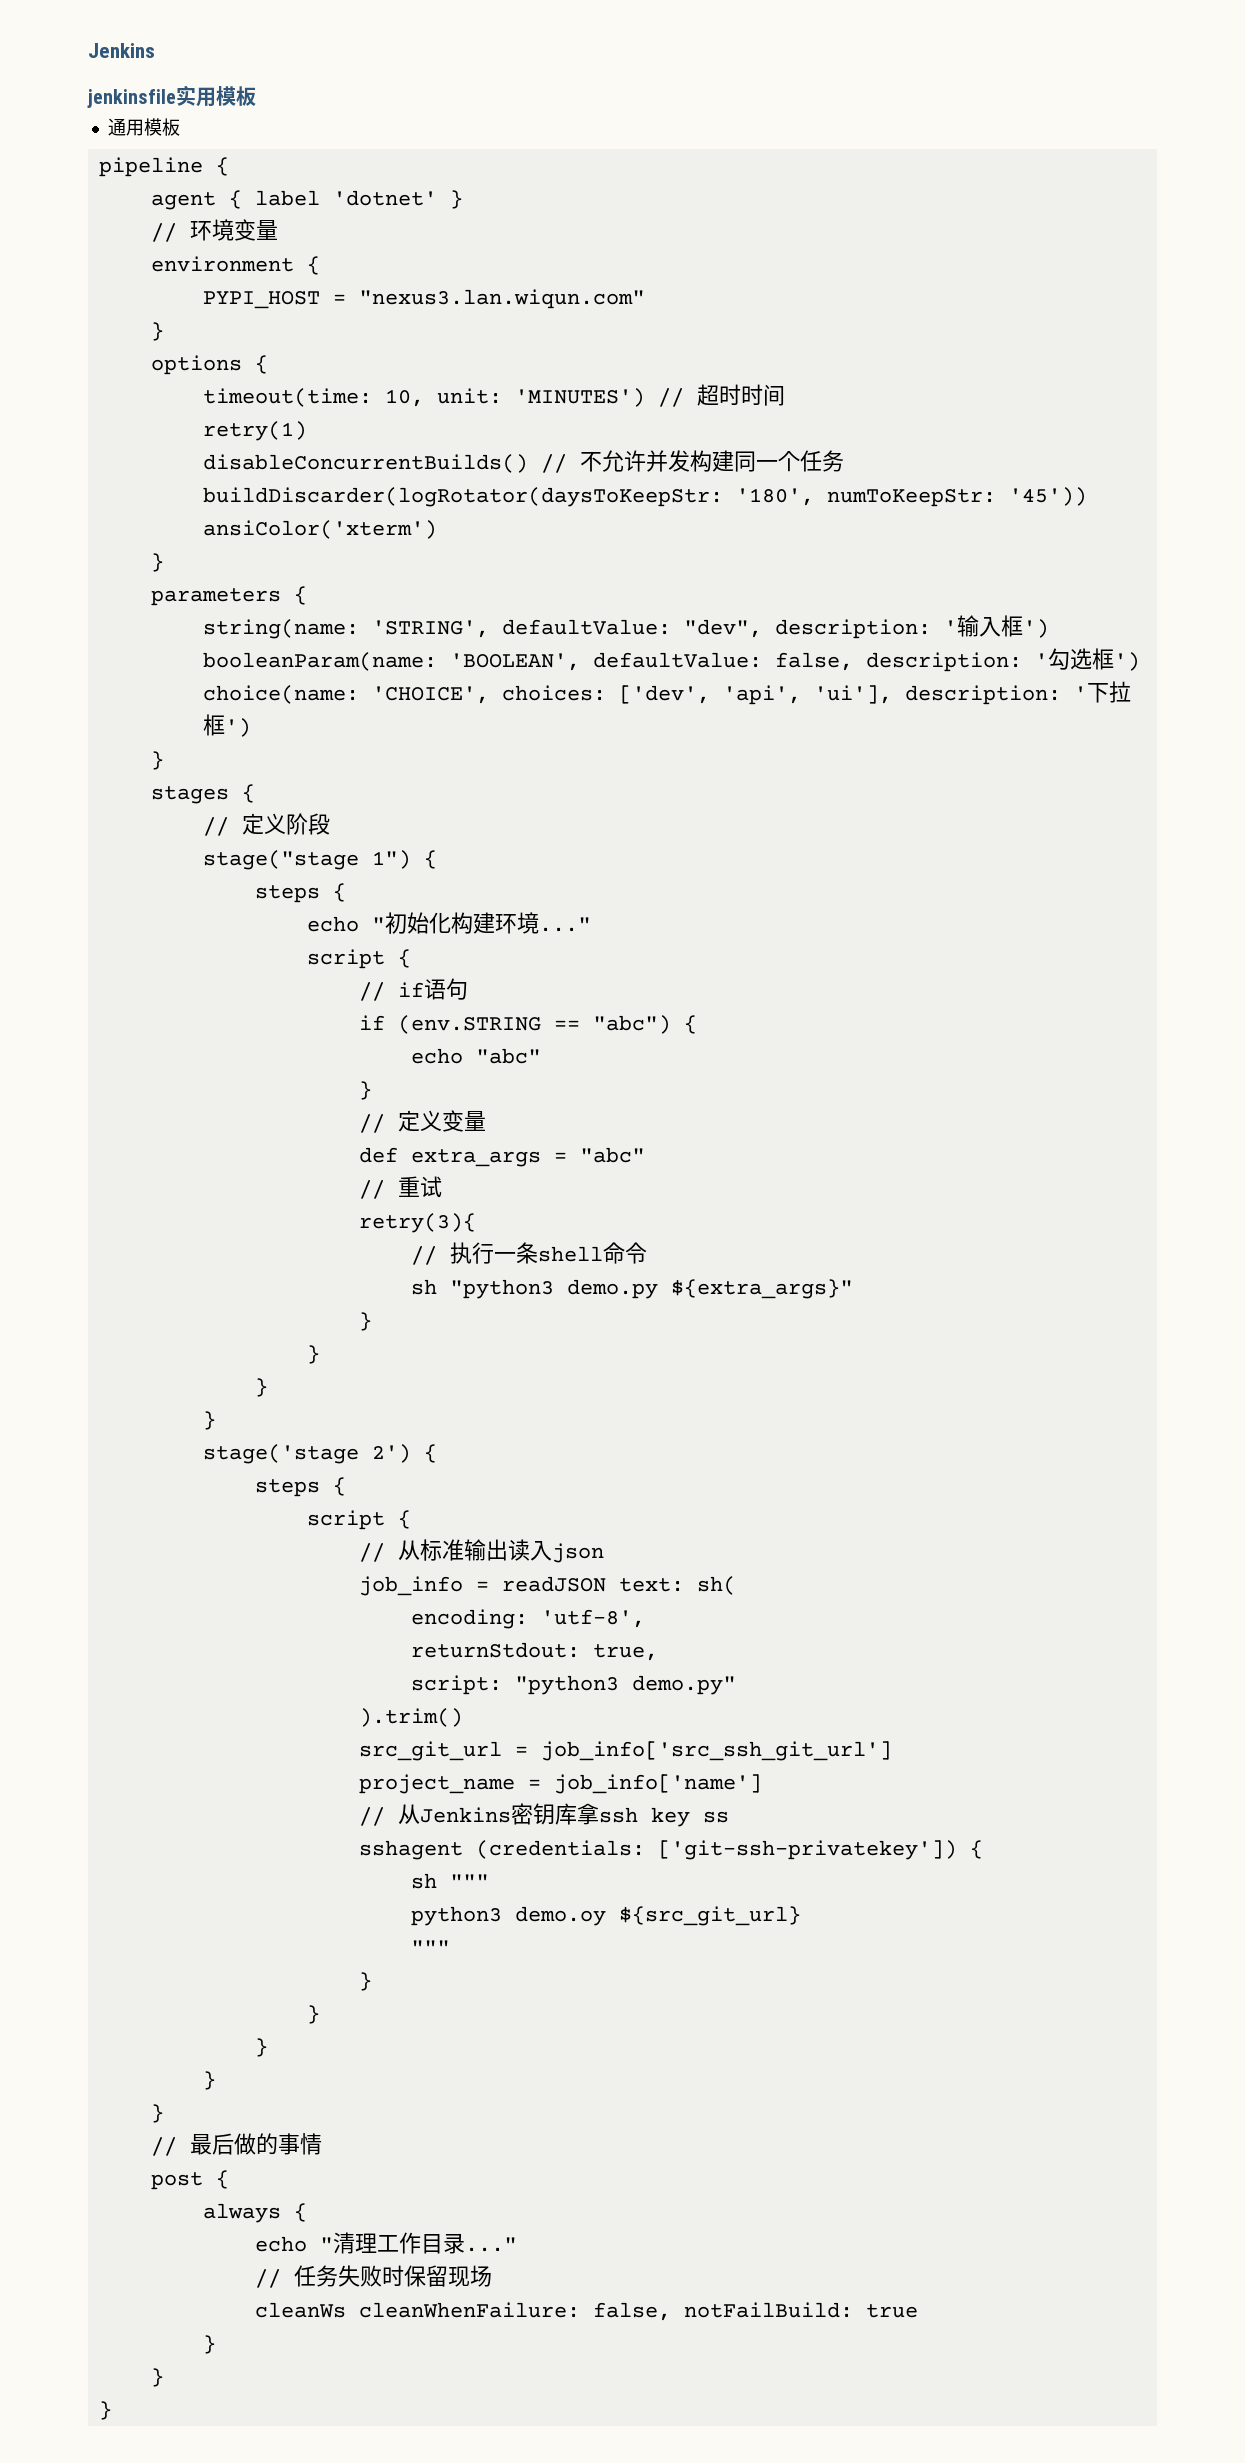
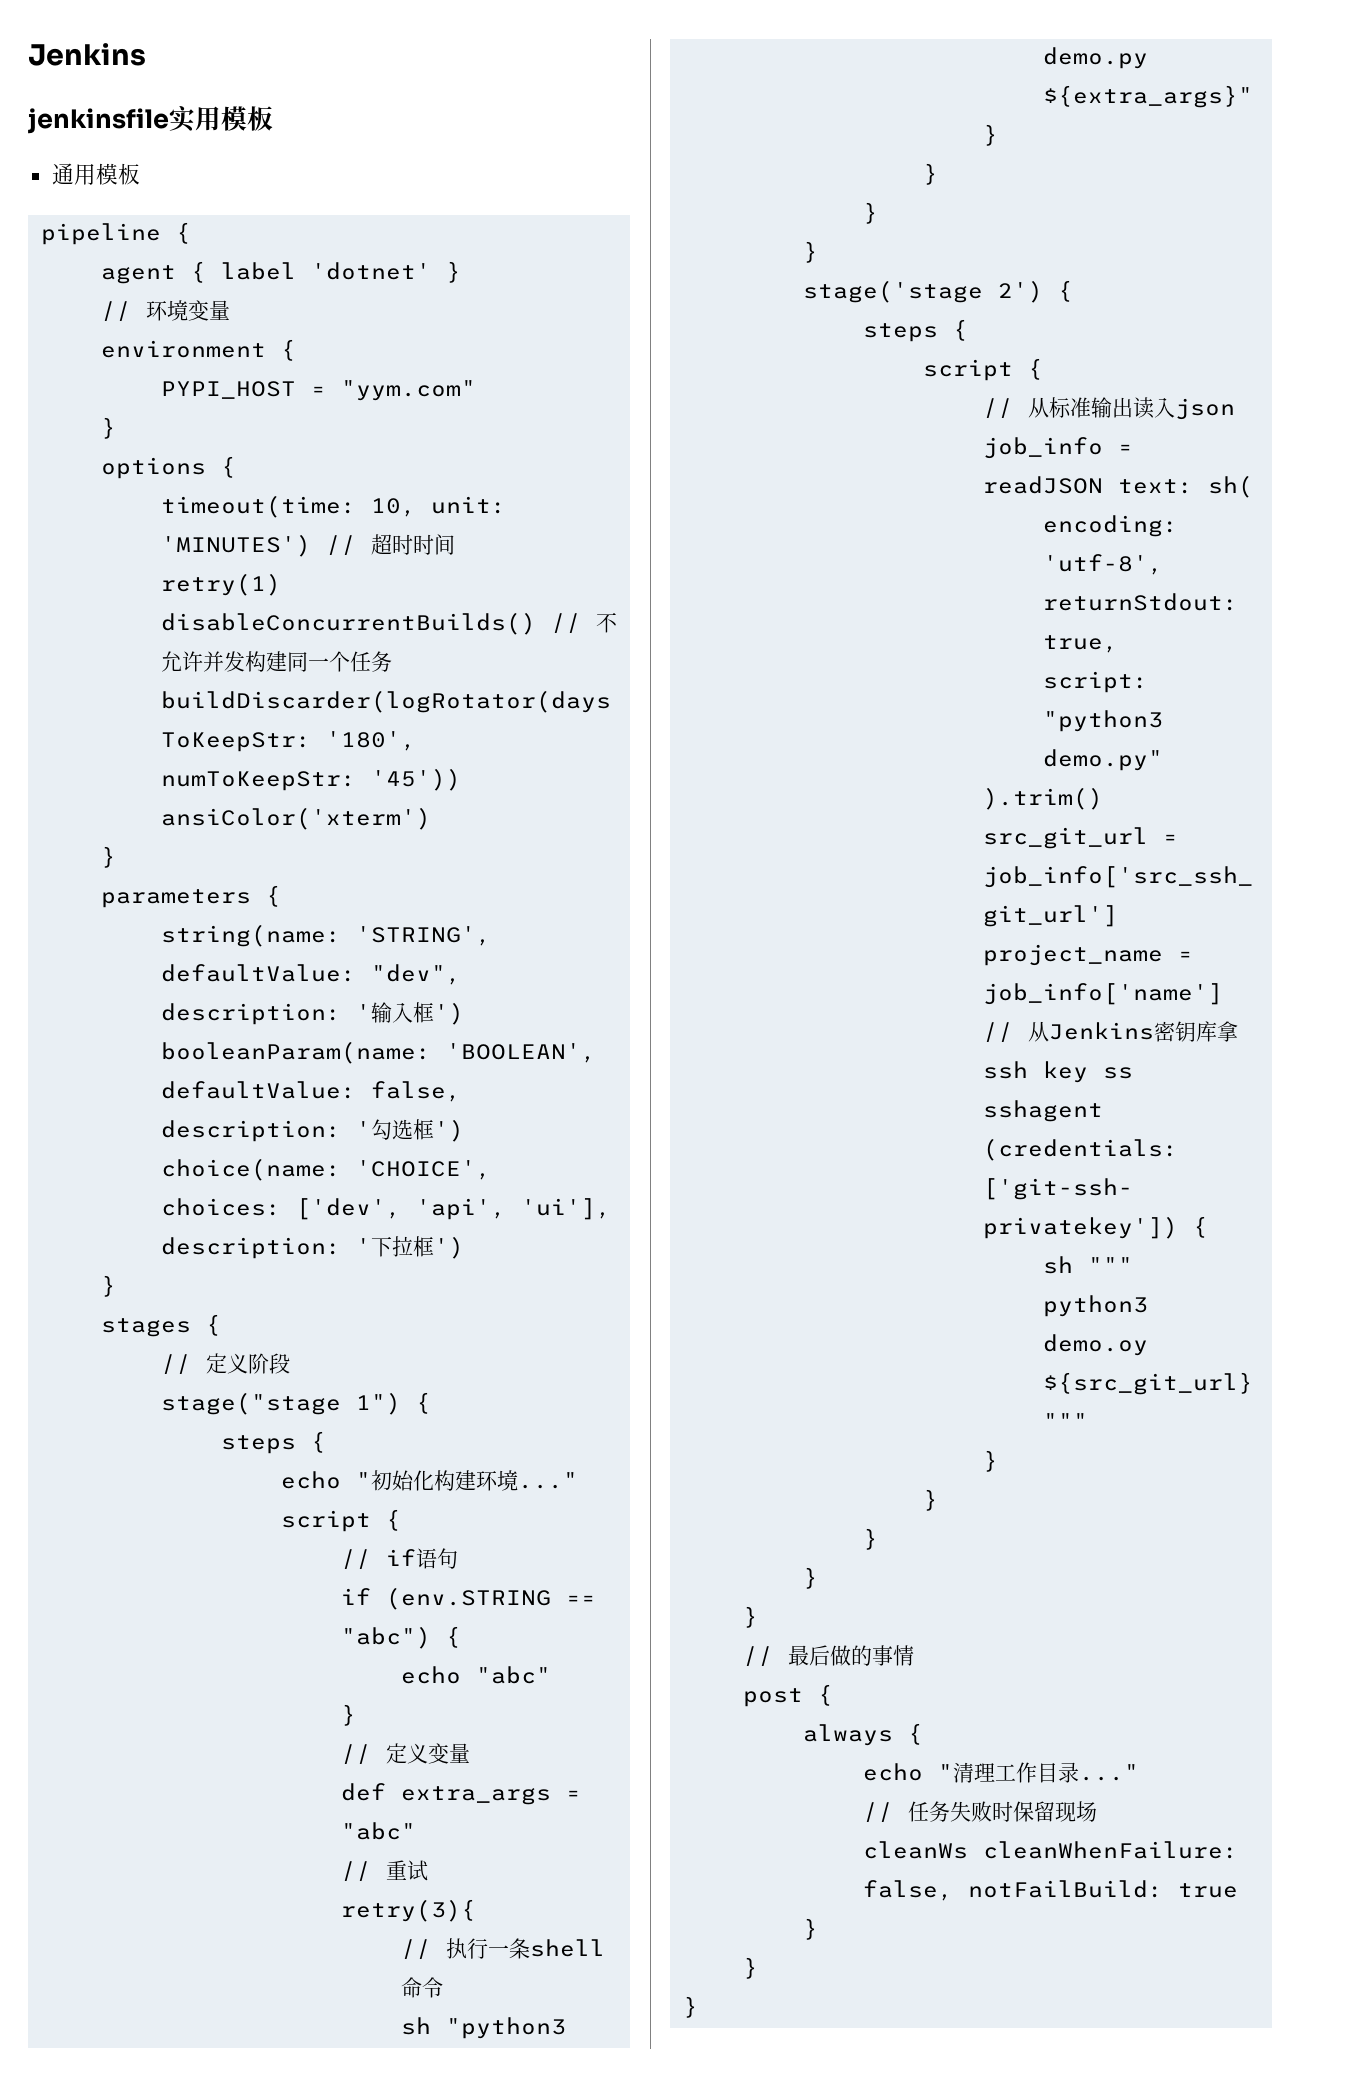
- PYPI_HOST = "nexus3.lan.wiqun.com"
+ PYPI_HOST = "yym.com"

